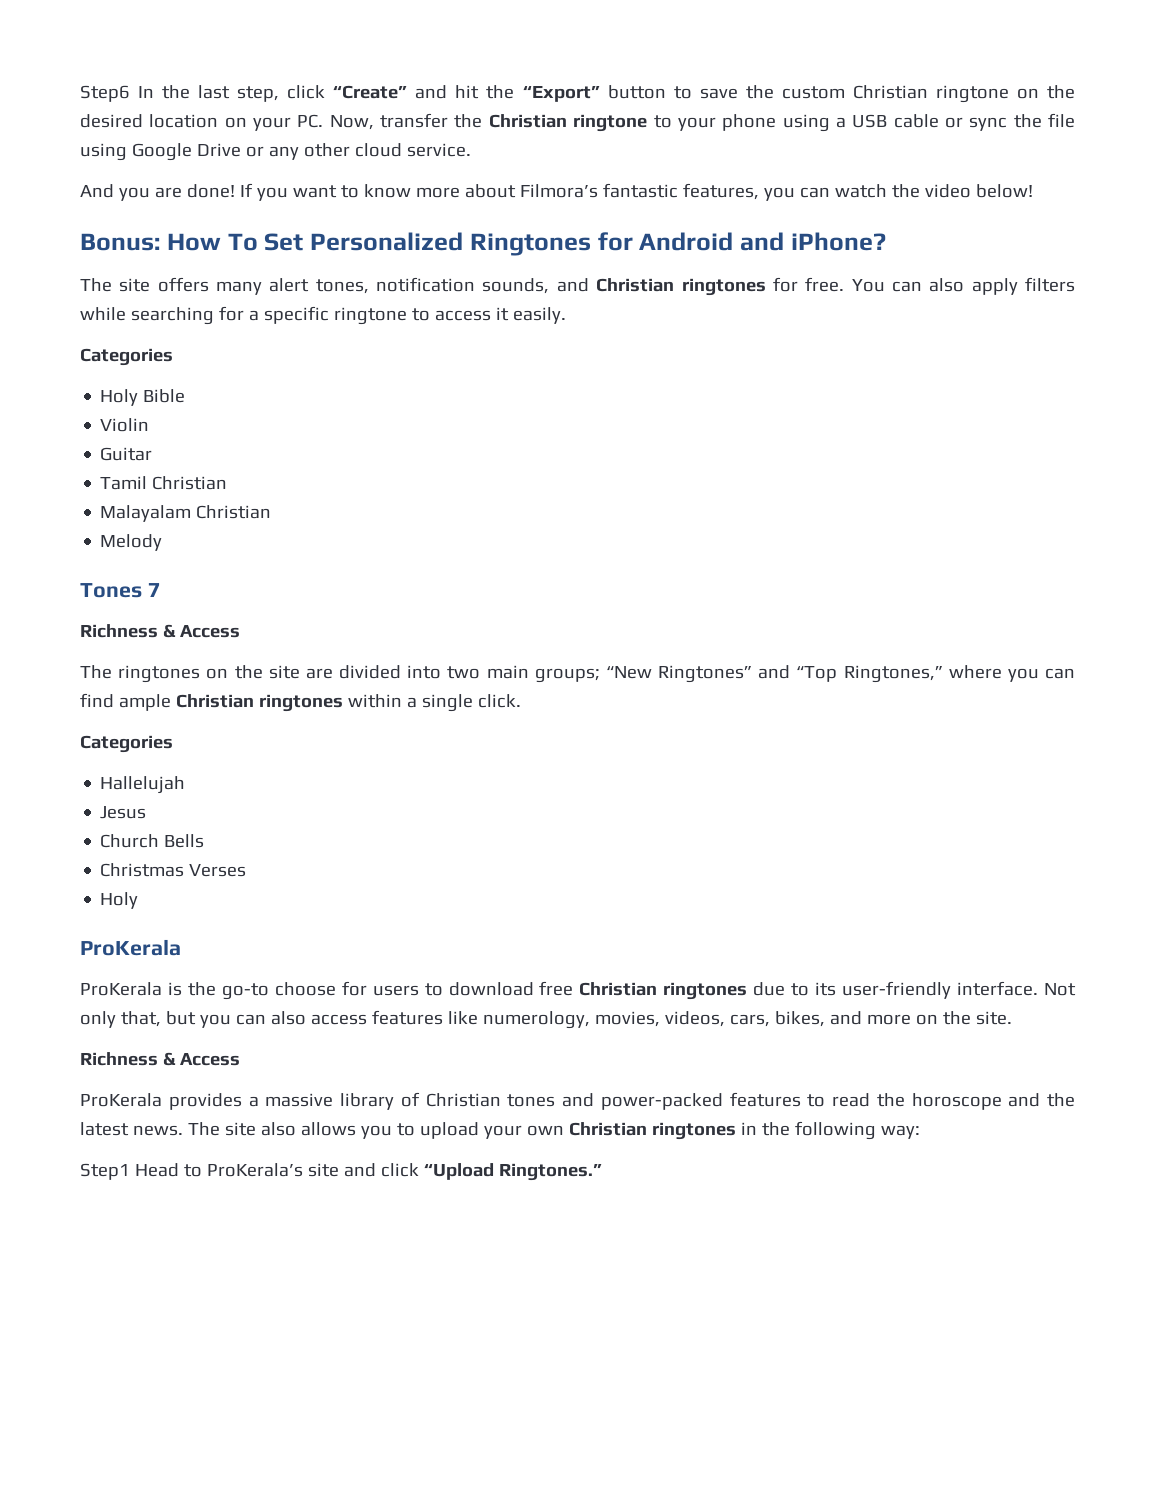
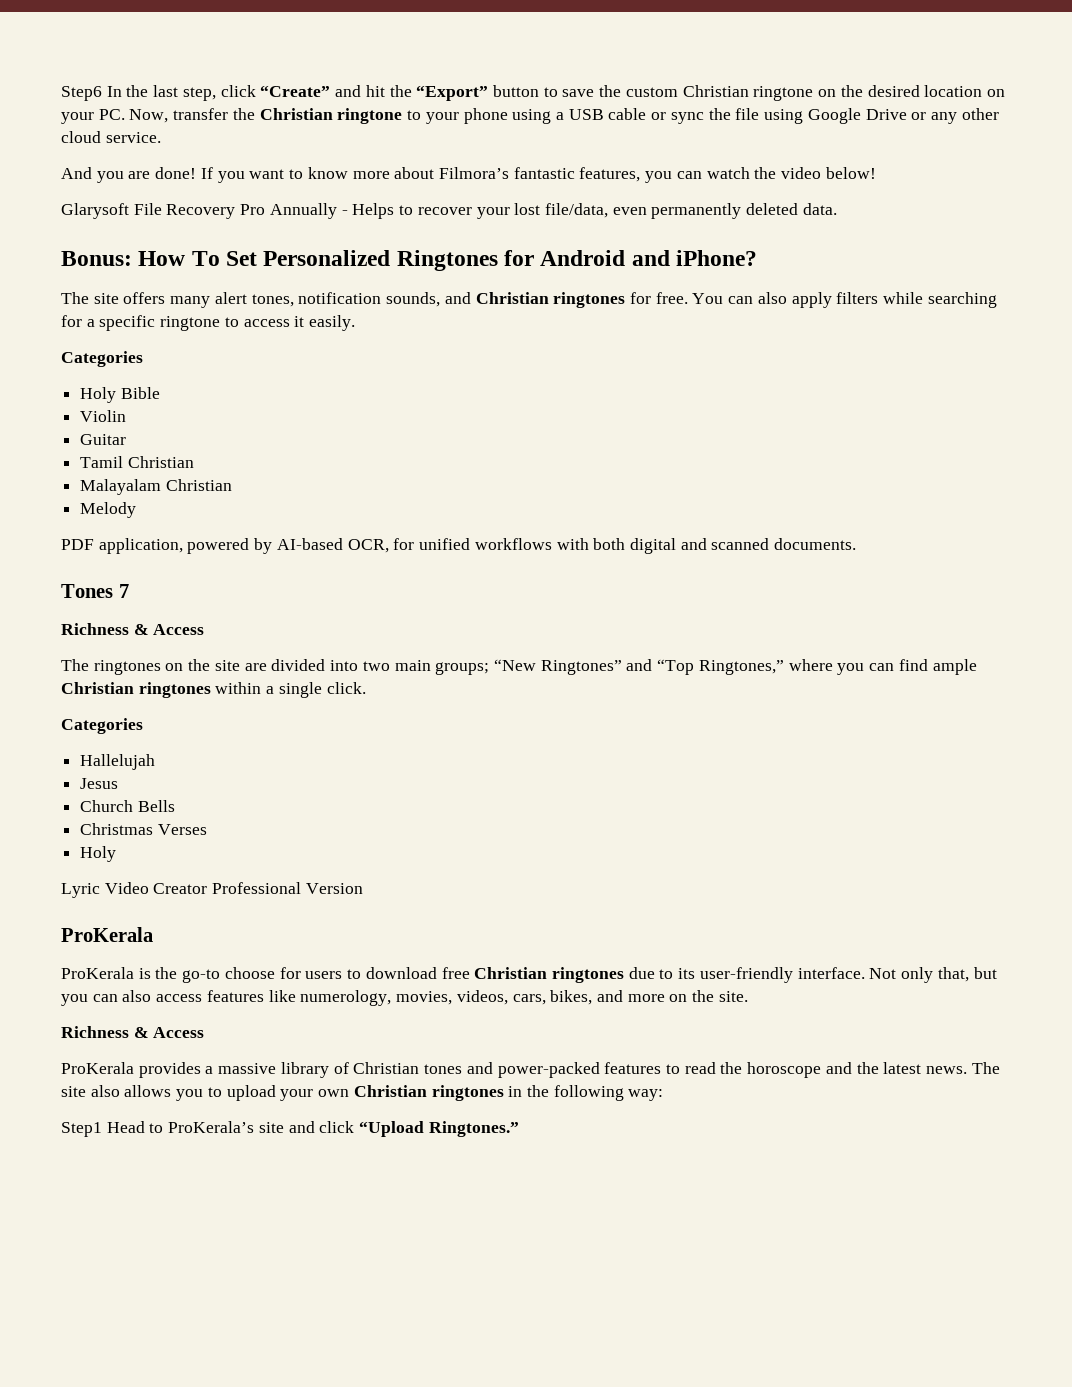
+ Glarysoft File Recovery Pro Annually - Helps to recover your lost file/data, even permanently deleted data.
+ PDF application, powered by AI-based OCR, for unified workflows with both digital and scanned documents.
+ Lyric Video Creator Professional Version

